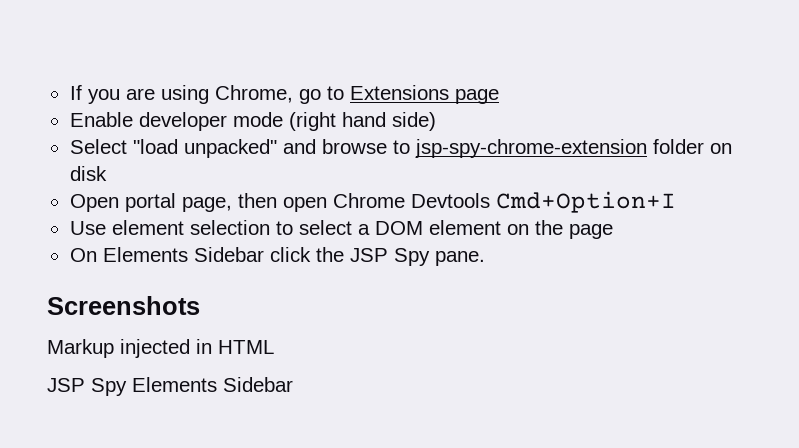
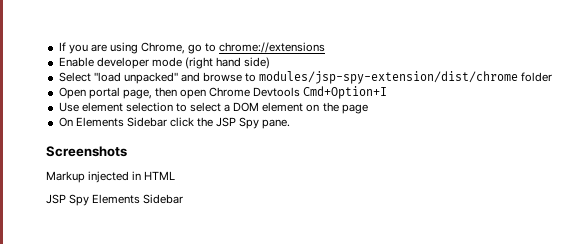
- If you are using Chrome, go to Extensions page
+ If you are using Chrome, go to chrome://extensions
- Select "load unpacked" and browse to jsp-spy-chrome-extension folder on disk
+ Select "load unpacked" and browse to modules/jsp-spy-extension/dist/chrome folder

